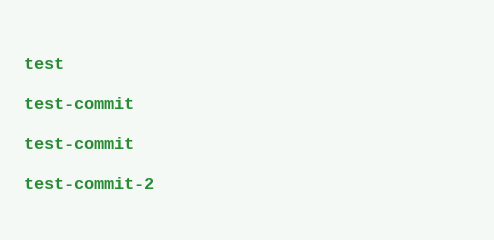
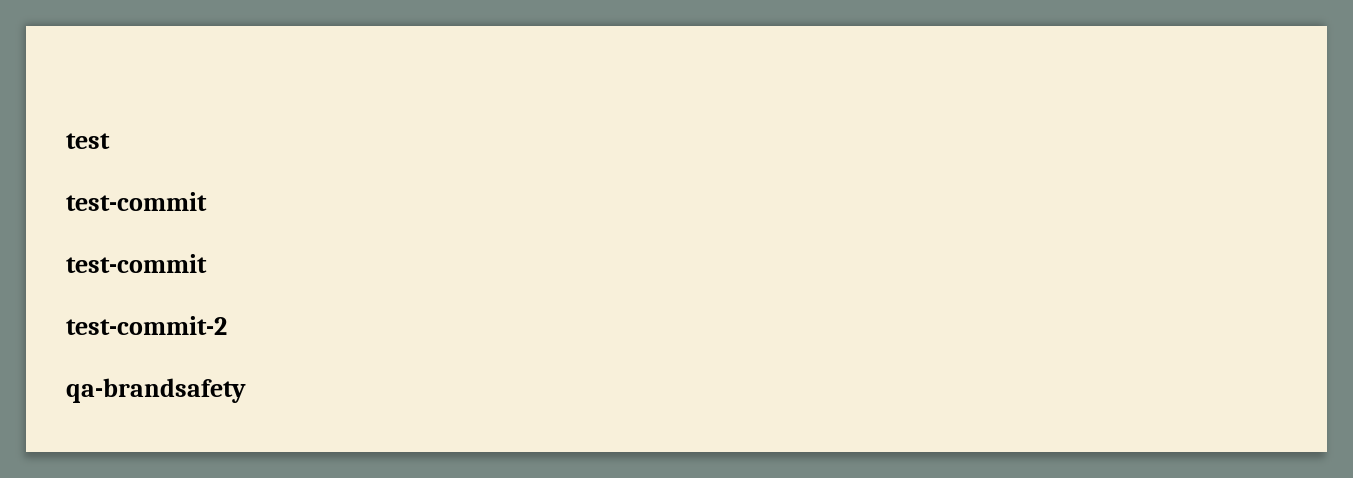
+ qa-brandsafety

